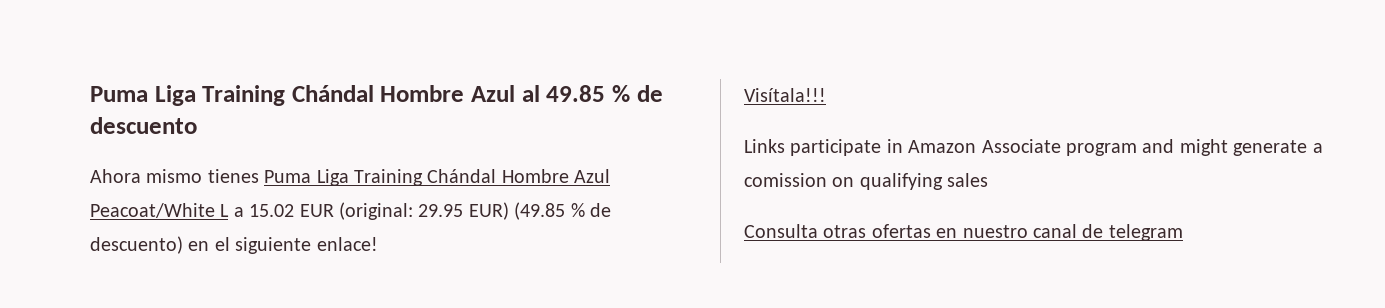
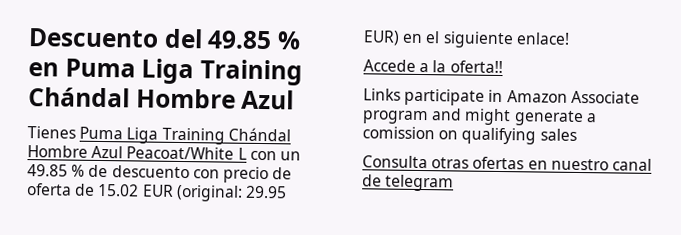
- Puma Liga Training Chándal Hombre Azul al 49.85 % de descuento
- Ahora mismo tienes Puma Liga Training Chándal Hombre Azul Peacoat/White L a 15.02 EUR (original: 29.95 EUR) (49.85 % de descuento) en el siguiente enlace!
+ Descuento del 49.85 % en Puma Liga Training Chándal Hombre Azul
+ Tienes Puma Liga Training Chándal Hombre Azul Peacoat/White L con un 49.85 % de descuento con precio de oferta de 15.02 EUR (original: 29.95 EUR) en el siguiente enlace!
- Visítala!!!
+ Accede a la oferta!!

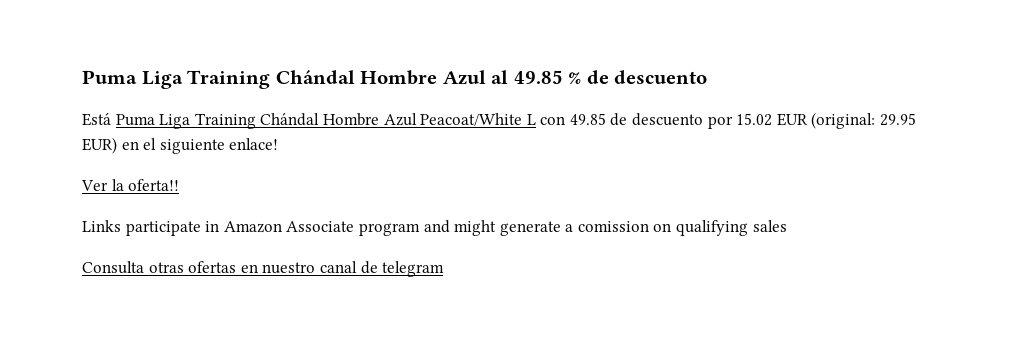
- Descuento del 49.85 % en Puma Liga Training Chándal Hombre Azul
- Tienes Puma Liga Training Chándal Hombre Azul Peacoat/White L con un 49.85 % de descuento con precio de oferta de 15.02 EUR (original: 29.95 EUR) en el siguiente enlace!
+ Puma Liga Training Chándal Hombre Azul al 49.85 % de descuento
+ Está Puma Liga Training Chándal Hombre Azul Peacoat/White L con 49.85 de descuento por 15.02 EUR (original: 29.95 EUR) en el siguiente enlace!
- Accede a la oferta!!
+ Ver la oferta!!

